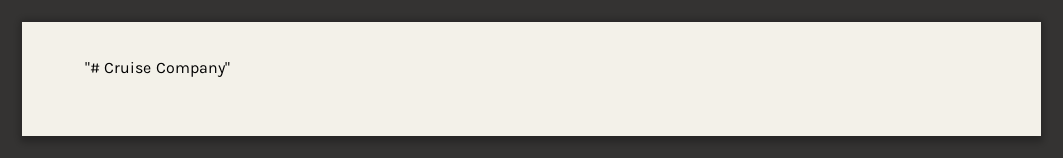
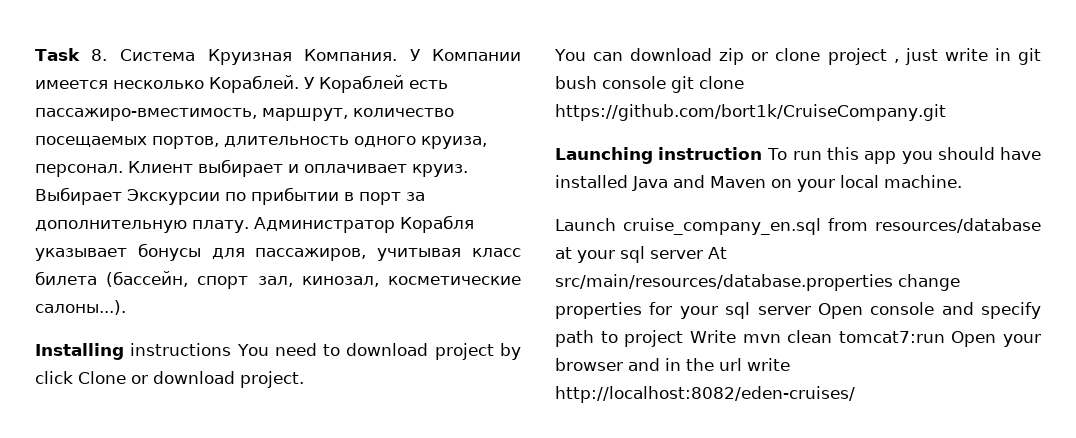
- "# Cruise Company"
+ Task 8. Система Круизная Компания. У Компании имеется несколько Кораблей. У Кораблей есть пассажиро-вместимость, маршрут, количество посещаемых портов, длительность одного круиза, персонал. Клиент выбирает и оплачивает круиз. Выбирает Экскурсии по прибытии в порт за дополнительную плату. Администратор Корабля указывает бонусы для пассажиров, учитывая класс билета (бассейн, спорт зал, кинозал, косметические салоны...).
+ Installing instructions You need to download project by click Clone or download project.
+ You can download zip or clone project , just write in git bush console git clone https://github.com/bort1k/CruiseCompany.git
+ Launching instruction To run this app you should have installed Java and Maven on your local machine.
+ Launch cruise_company_en.sql from resources/database at your sql server At src/main/resources/database.properties change properties for your sql server Open console and specify path to project Write mvn clean tomcat7:run Open your browser and in the url write http://localhost:8082/eden-cruises/

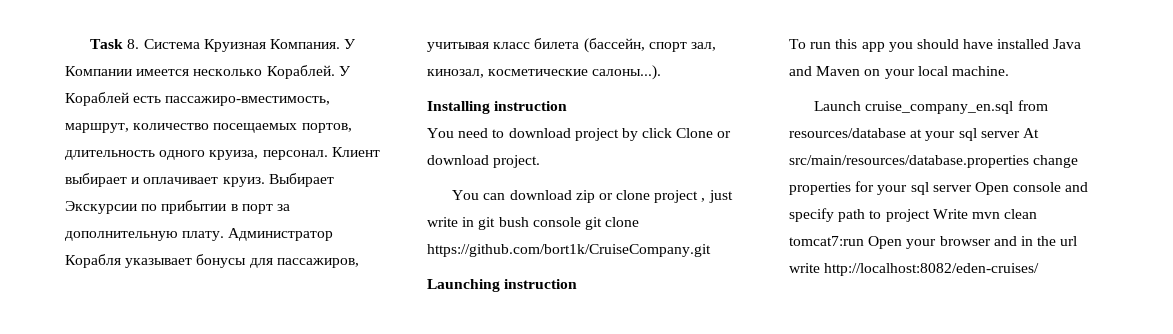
- Installing instructions You need to download project by click Clone or download project.
+ Installing instruction
+ You need to download project by click Clone or download project.
- Launching instruction To run this app you should have installed Java and Maven on your local machine.
+ Launching instruction
+ To run this app you should have installed Java and Maven on your local machine.

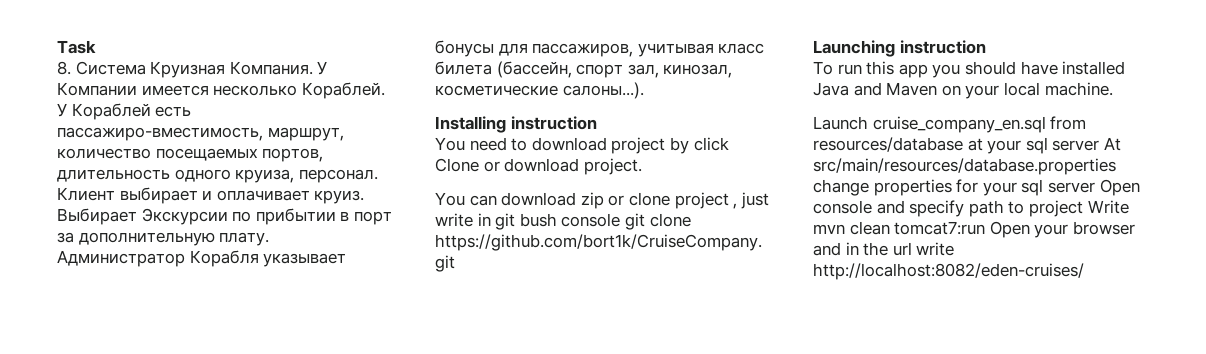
- Task 8. Система Круизная Компания.
+ Task
+ 8. Система Круизная Компания.

